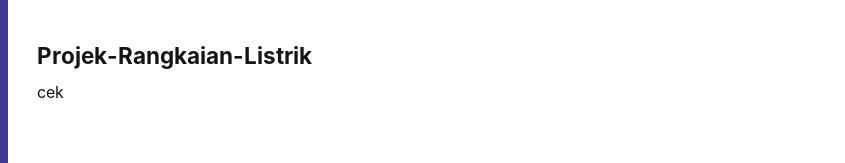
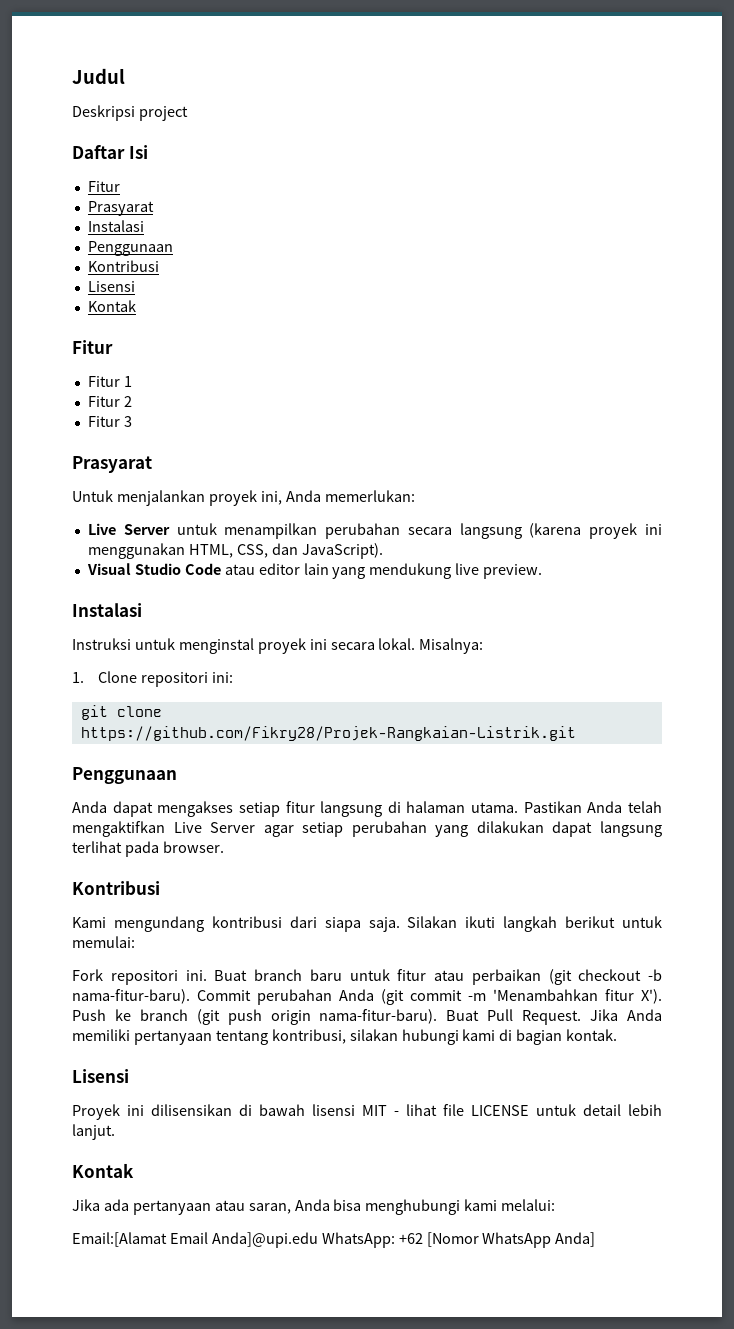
- Projek-Rangkaian-Listrik
- cek
+ Judul
+ Deskripsi project
+ Daftar Isi
+ Fitur
+ Prasyarat
+ Instalasi
+ Penggunaan
+ Kontribusi
+ Lisensi
+ Kontak
+ Fitur
+ Fitur 1
+ Fitur 2
+ Fitur 3
+ Prasyarat
+ Untuk menjalankan proyek ini, Anda memerlukan:
+ Live Server untuk menampilkan perubahan secara langsung (karena proyek ini menggunakan HTML, CSS, dan JavaScript).
+ Visual Studio Code atau editor lain yang mendukung live preview.
+ Instalasi
+ Instruksi untuk menginstal proyek ini secara lokal. Misalnya:
+ 1. Clone repositori ini:
+ git clone https://github.com/Fikry28/Projek-Rangkaian-Listrik.git
+ Penggunaan
+ Anda dapat mengakses setiap fitur langsung di halaman utama. Pastikan Anda telah mengaktifkan Live Server agar setiap perubahan yang dilakukan dapat langsung terlihat pada browser.
+ Kontribusi
+ Kami mengundang kontribusi dari siapa saja. Silakan ikuti langkah berikut untuk memulai:
+ Fork repositori ini. Buat branch baru untuk fitur atau perbaikan (git checkout -b nama-fitur-baru). Commit perubahan Anda (git commit -m 'Menambahkan fitur X'). Push ke branch (git push origin nama-fitur-baru). Buat Pull Request. Jika Anda memiliki pertanyaan tentang kontribusi, silakan hubungi kami di bagian kontak.
+ Lisensi
+ Proyek ini dilisensikan di bawah lisensi MIT - lihat file LICENSE untuk detail lebih lanjut.
+ Kontak
+ Jika ada pertanyaan atau saran, Anda bisa menghubungi kami melalui:
+ Email:[Alamat Email Anda]@upi.edu WhatsApp: +62 [Nomor WhatsApp Anda]

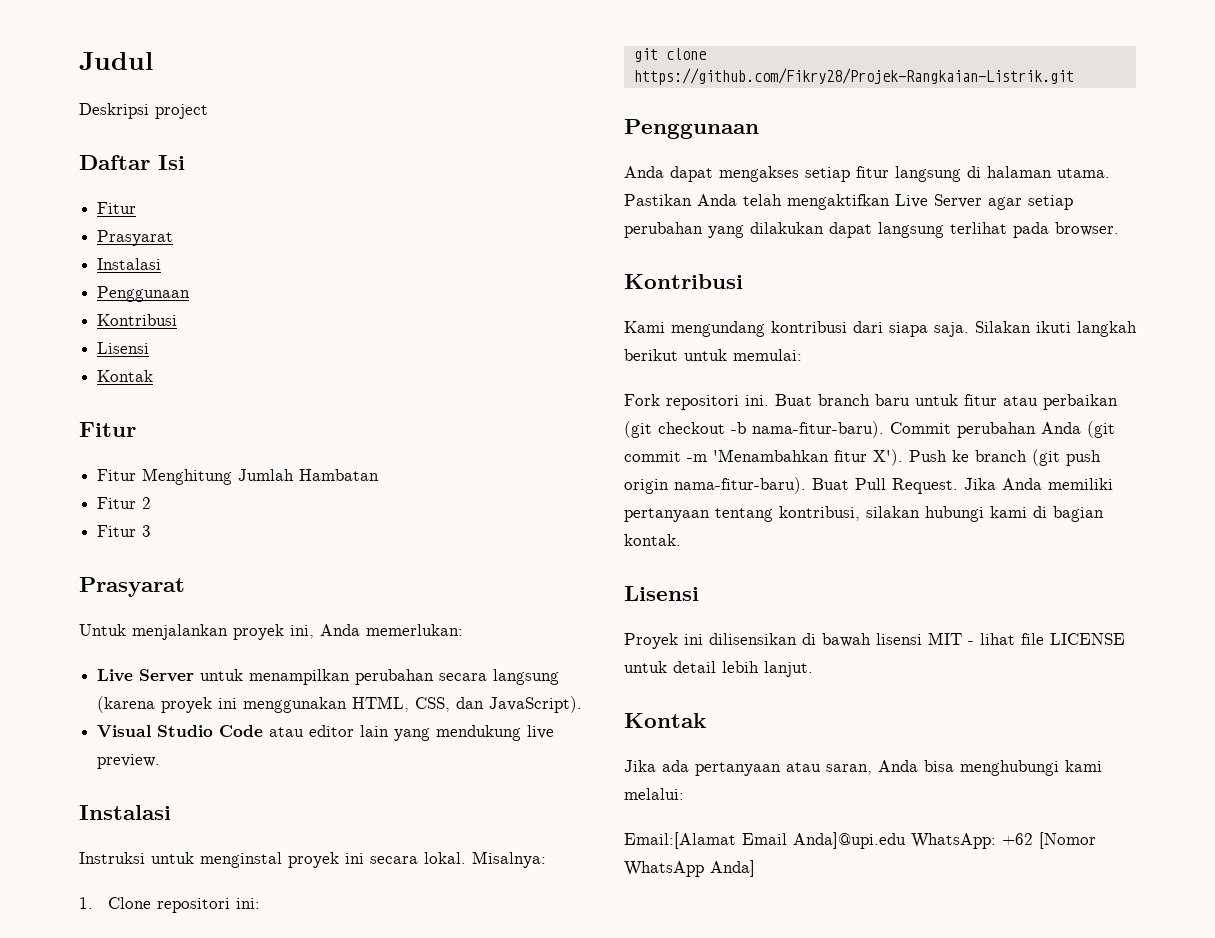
- Fitur 1
+ Fitur Menghitung Jumlah Hambatan

